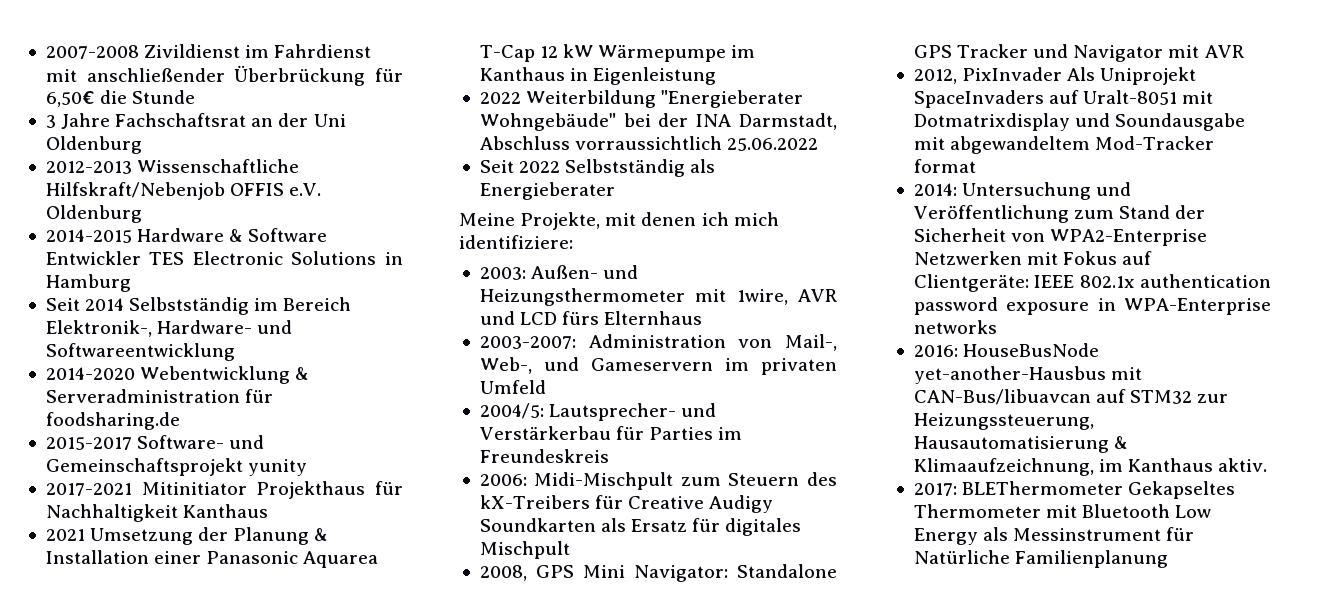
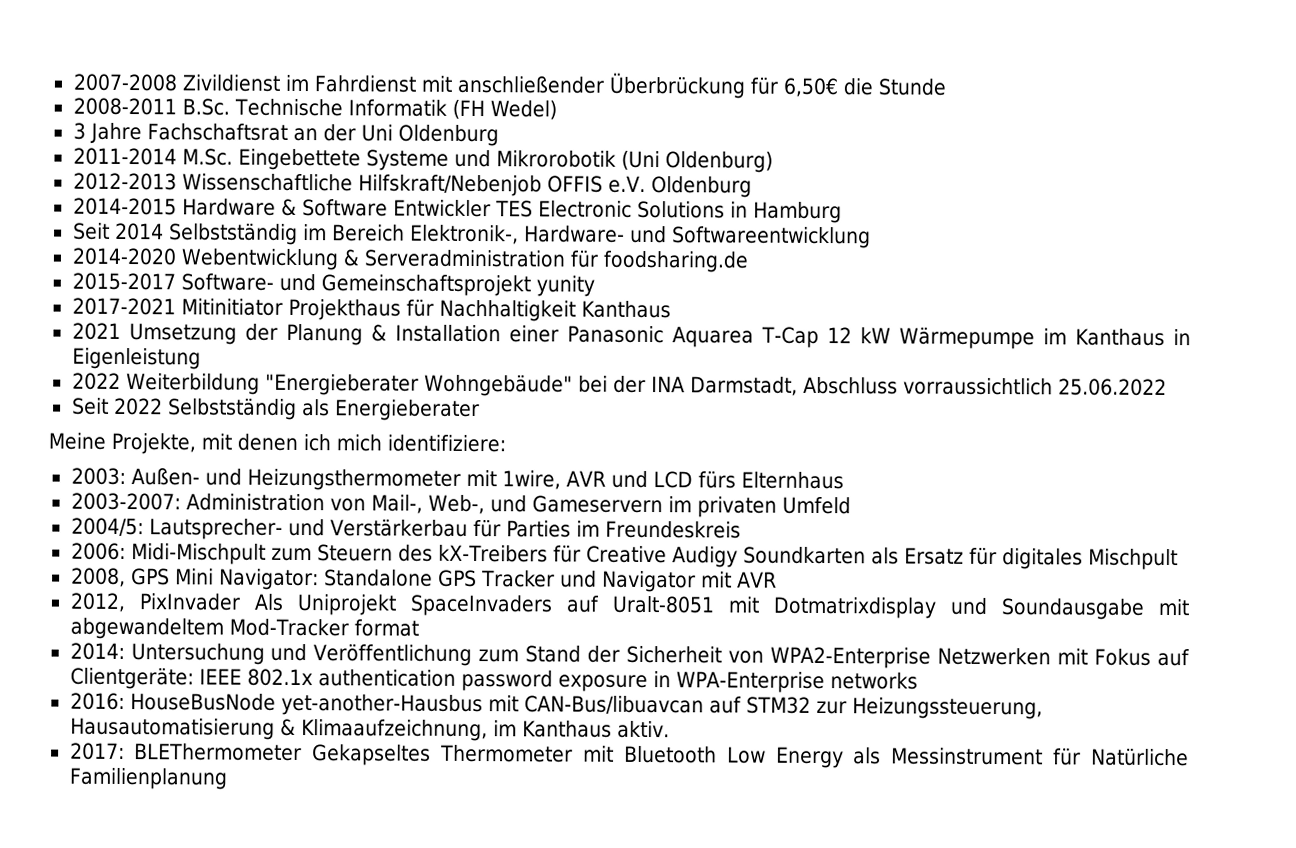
+ 2008-2011 B.Sc. Technische Informatik (FH Wedel)
+ 2011-2014 M.Sc. Eingebettete Systeme und Mikrorobotik (Uni Oldenburg)

